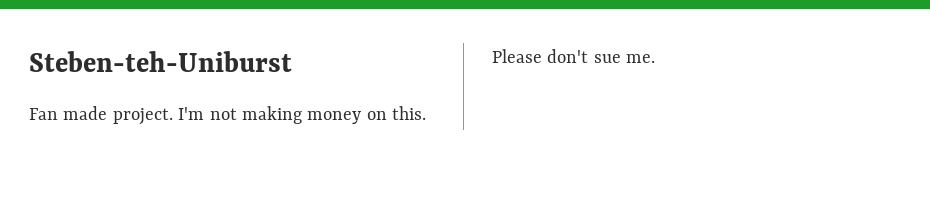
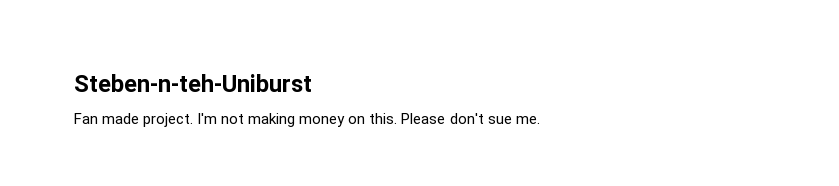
- Steben-teh-Uniburst
+ Steben-n-teh-Uniburst

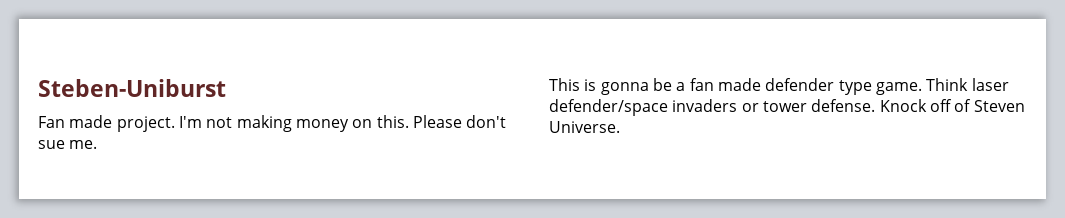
- Steben-n-teh-Uniburst
+ Steben-Uniburst
+ This is gonna be a fan made defender type game. Think laser defender/space invaders or tower defense. Knock off of Steven Universe.

